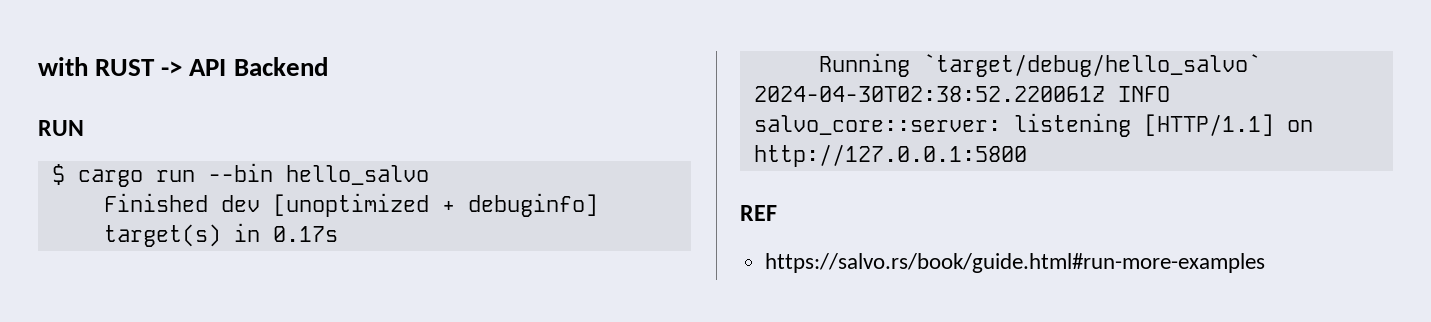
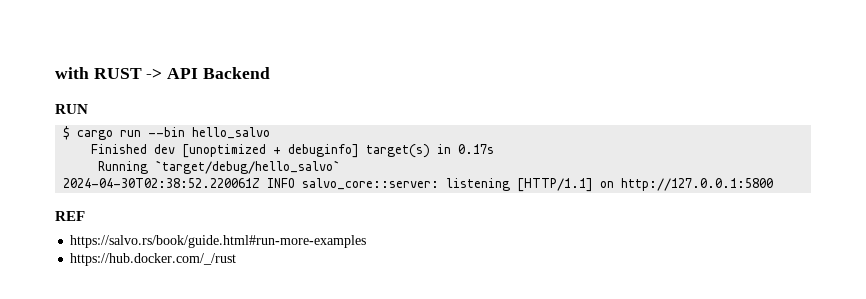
+ https://hub.docker.com/_/rust

